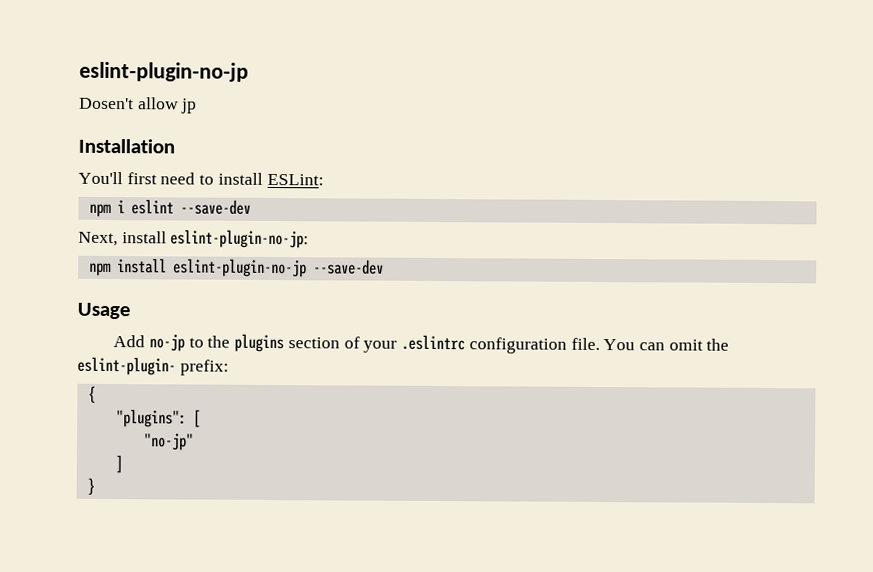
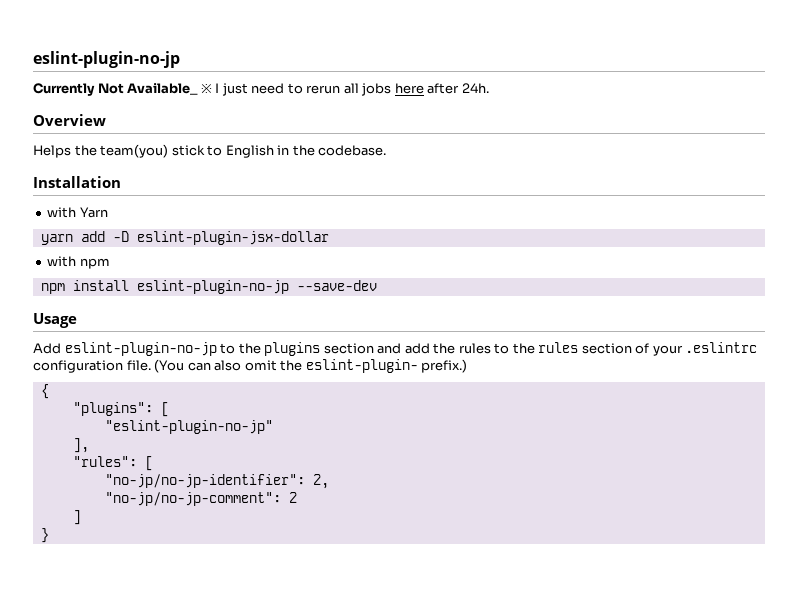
- Dosen't allow jp
+ Currently Not Available_ ※ I just need to rerun all jobs here after 24h.
+ Overview
+ Helps the team(you) stick to English in the codebase.
  Installation
- You'll first need to install ESLint:
- npm i eslint --save-dev
- Next, install eslint-plugin-no-jp:
+ with Yarn
+ yarn add -D eslint-plugin-jsx-dollar
+ with npm
- Add no-jp to the plugins section of your .eslintrc configuration file.
+ Add eslint-plugin-no-jp to the plugins section and add the rules to the rules section of your .eslintrc configuration file.
- You can omit the eslint-plugin- prefix:
+ (You can also omit the eslint-plugin- prefix.)
- "no-jp"
+ "eslint-plugin-no-jp"
+ ],
+ "rules": [
+ "no-jp/no-jp-identifier": 2,
+ "no-jp/no-jp-comment": 2

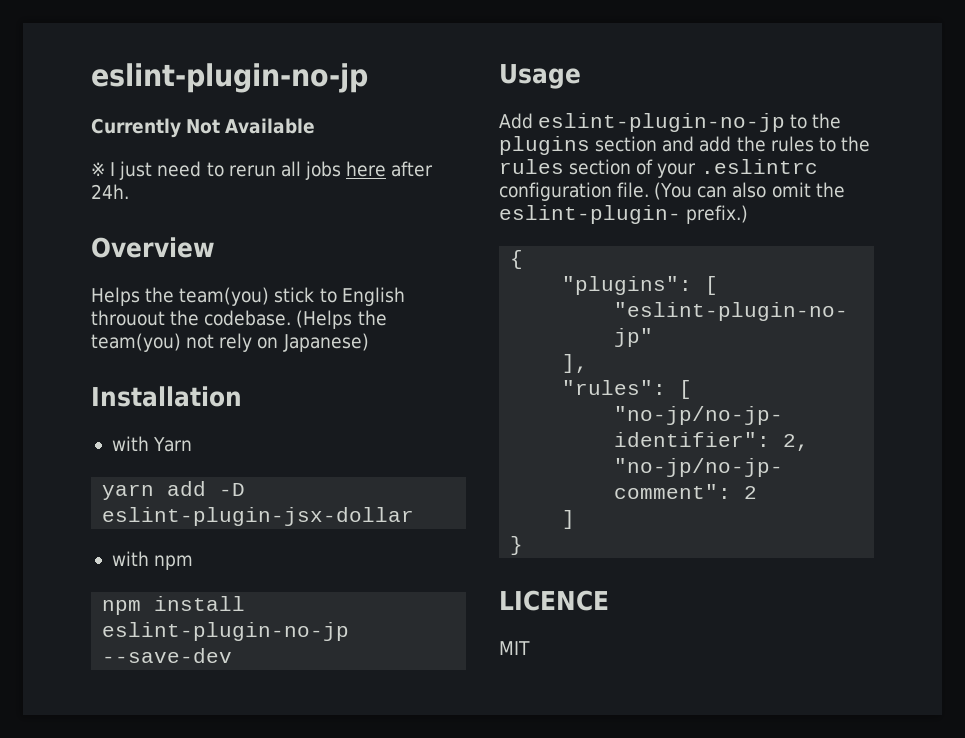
- Currently Not Available_ ※ I just need to rerun all jobs here after 24h.
+ Currently Not Available
+ ※ I just need to rerun all jobs here after 24h.
- Helps the team(you) stick to English in the codebase.
+ Helps the team(you) stick to English throuout the codebase. (Helps the team(you) not rely on Japanese)
+ LICENCE
+ MIT

